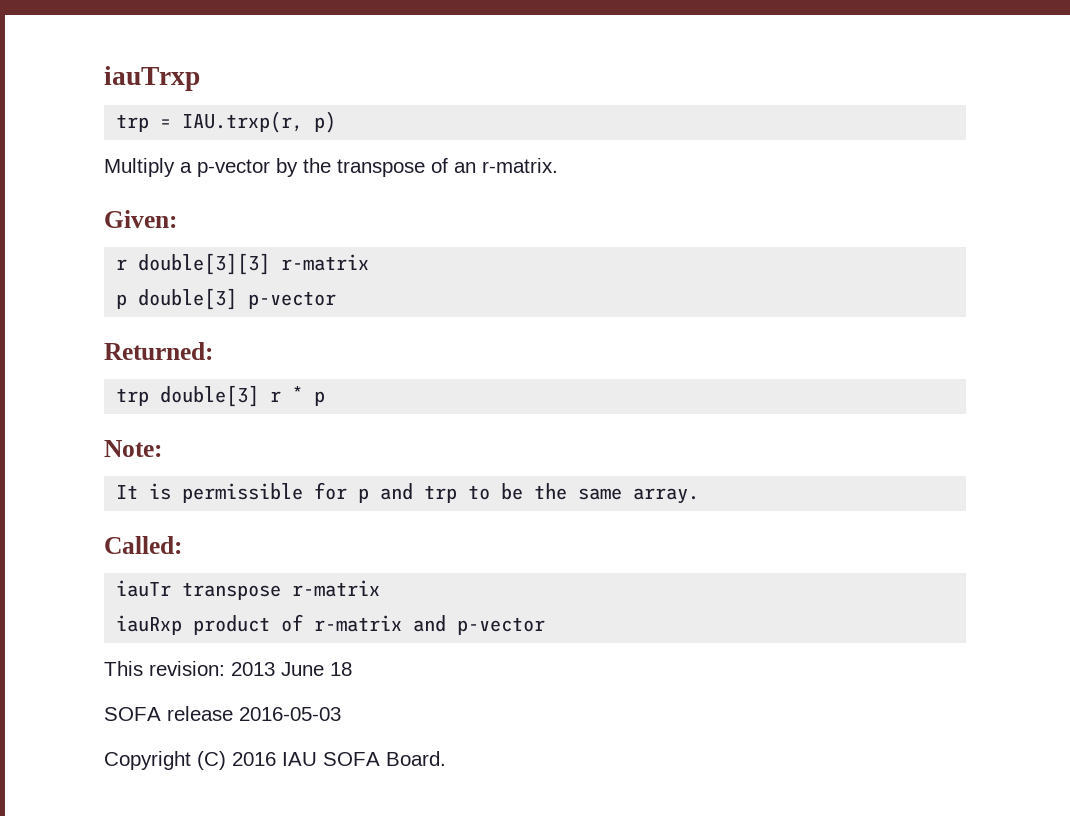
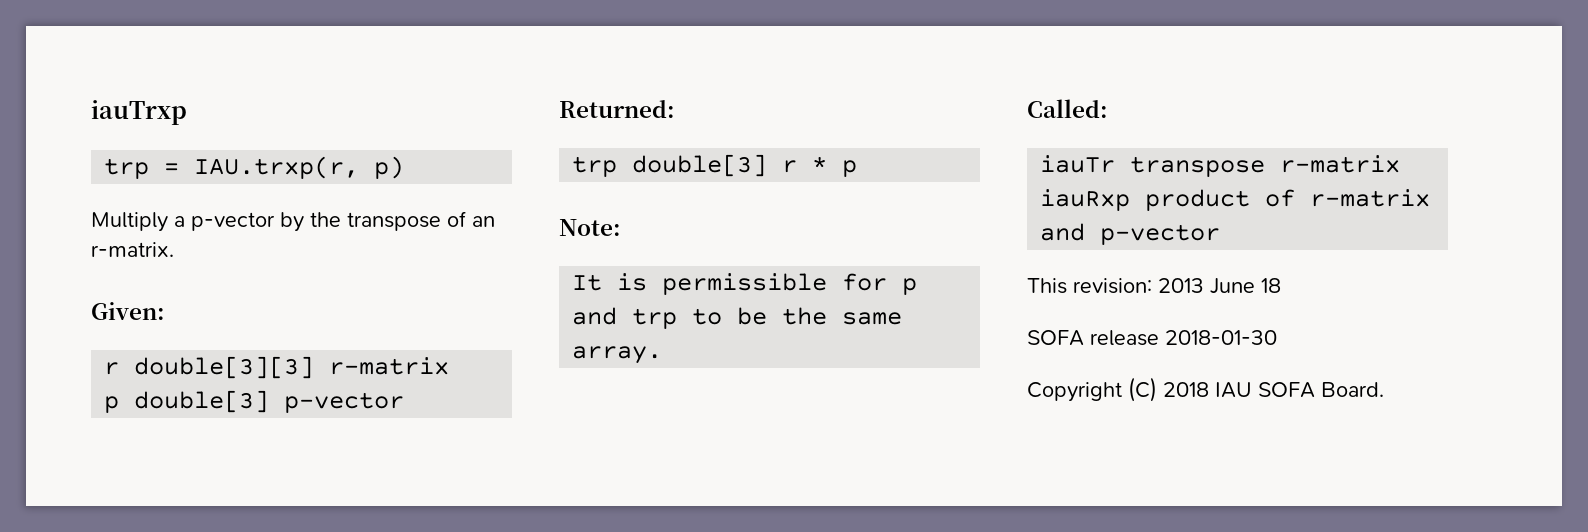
- SOFA release 2016-05-03
+ SOFA release 2018-01-30
- Copyright (C) 2016 IAU SOFA Board.
+ Copyright (C) 2018 IAU SOFA Board.

